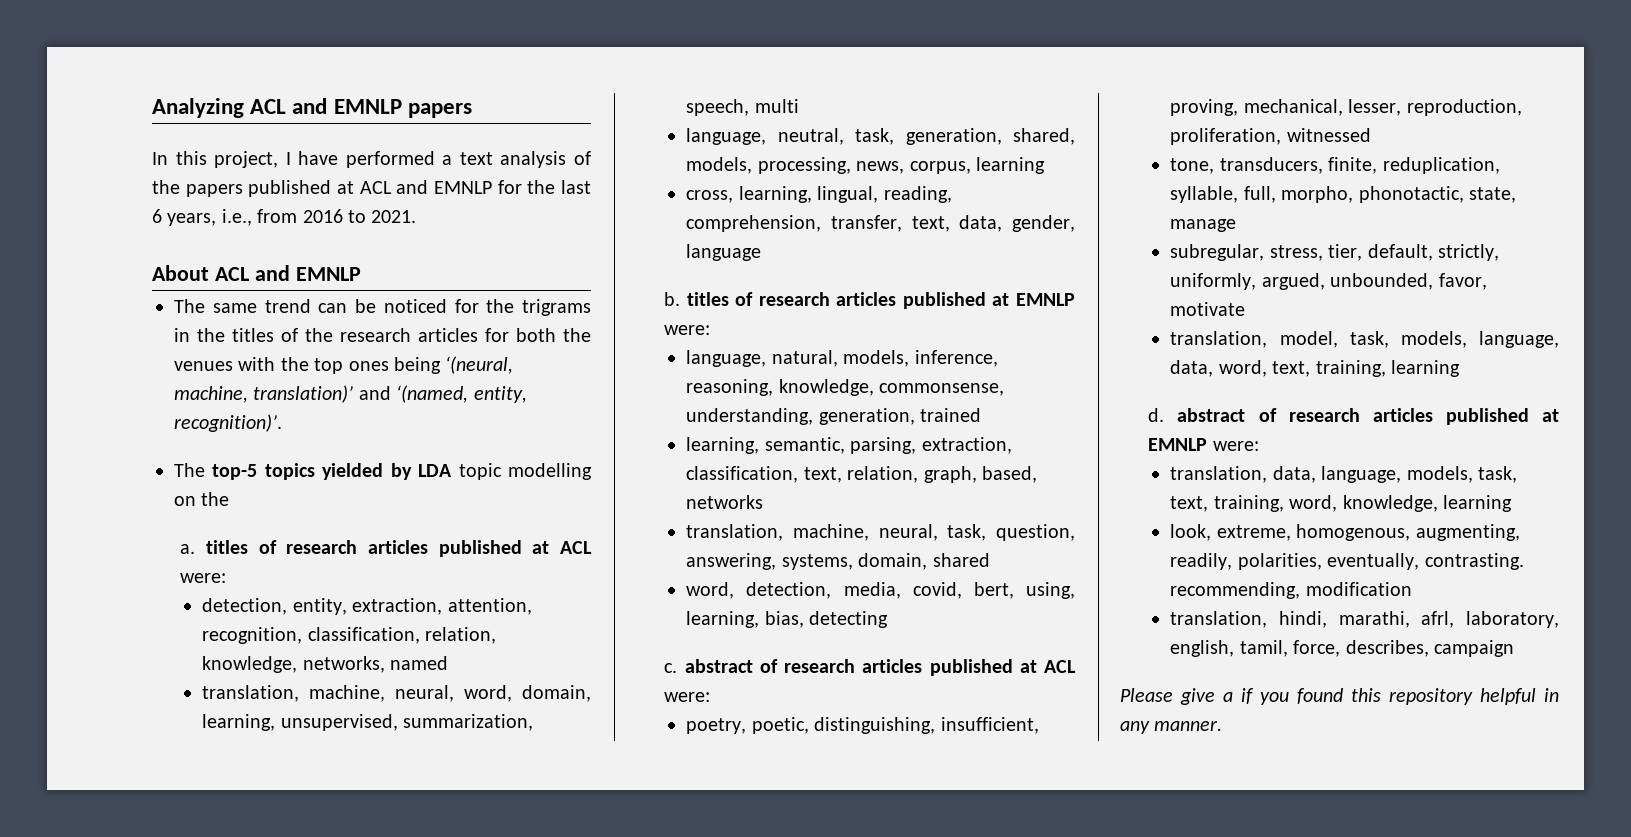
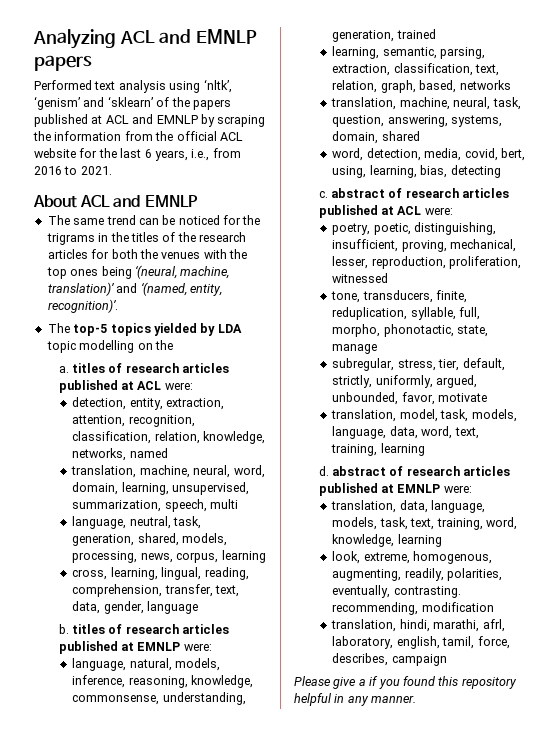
- In this project, I have performed a text analysis of the papers published at ACL and EMNLP for the last 6 years, i.e., from 2016 to 2021.
+ Performed text analysis using ‘nltk’, ‘genism’ and ‘sklearn’ of the papers published at ACL and EMNLP by scraping the information from the official ACL website for the last 6 years, i.e., from 2016 to 2021.

